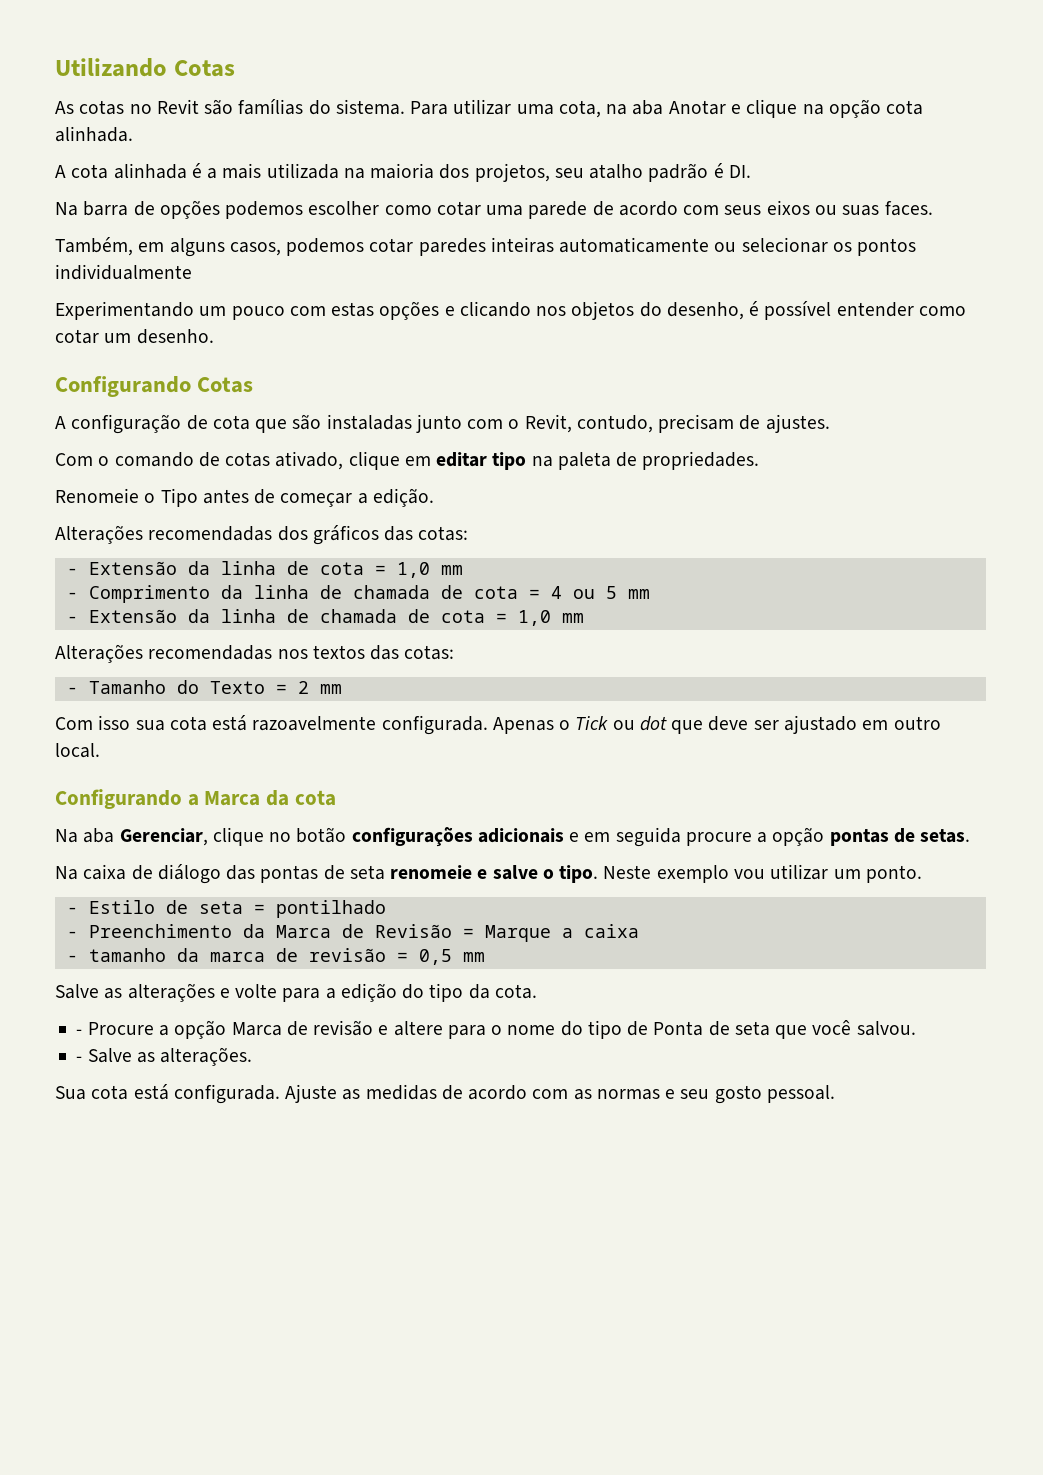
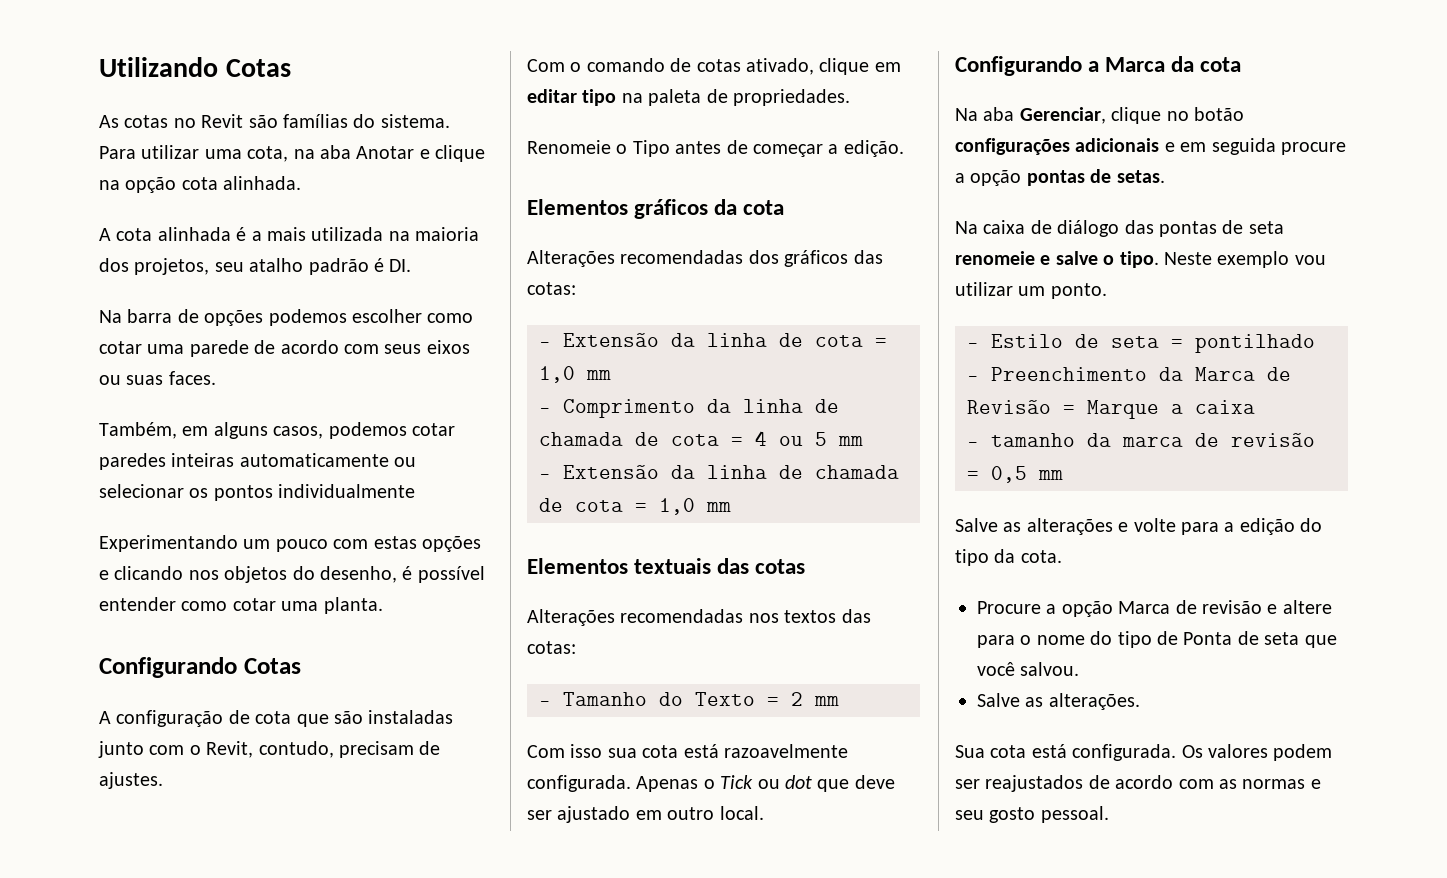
- Experimentando um pouco com estas opções e clicando nos objetos do desenho, é possível entender como cotar um desenho.
+ Experimentando um pouco com estas opções e clicando nos objetos do desenho, é possível entender como cotar uma planta.
+ Elementos gráficos da cota
+ Elementos textuais das cotas
- - Procure a opção Marca de revisão e altere para o nome do tipo de Ponta de seta que você salvou.
+ Procure a opção Marca de revisão e altere para o nome do tipo de Ponta de seta que você salvou.
- - Salve as alterações.
+ Salve as alterações.
- Ajuste as medidas de acordo com as normas e seu gosto pessoal.
+ Os valores podem ser reajustados de acordo com as normas e seu gosto pessoal.

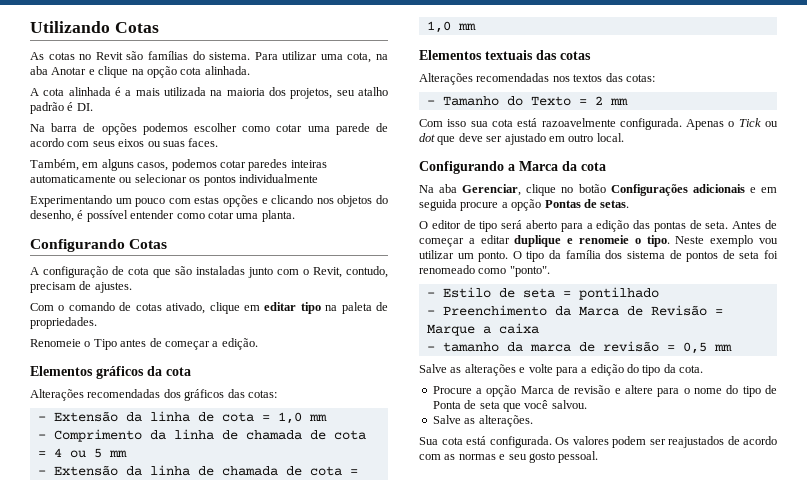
- Na aba Gerenciar, clique no botão configurações adicionais e em seguida procure a opção pontas de setas.
+ Na aba Gerenciar, clique no botão Configurações adicionais e em seguida procure a opção Pontas de setas.
- Na caixa de diálogo das pontas de seta renomeie e salve o tipo.
+ O editor de tipo será aberto para a edição das pontas de seta. Antes de começar a editar duplique e renomeie o tipo.
+ O tipo da família dos sistema de pontos de seta foi renomeado como "ponto".

